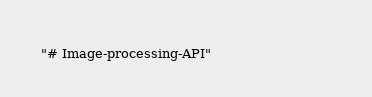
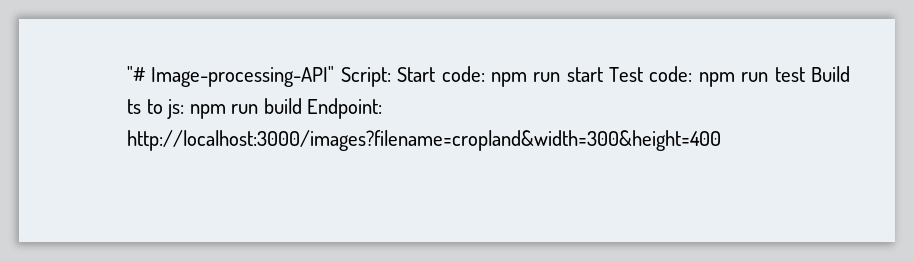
- "# Image-processing-API"
+ "# Image-processing-API" Script: Start code: npm run start Test code: npm run test Build ts to js: npm run build Endpoint: http://localhost:3000/images?filename=cropland&width=300&height=400

